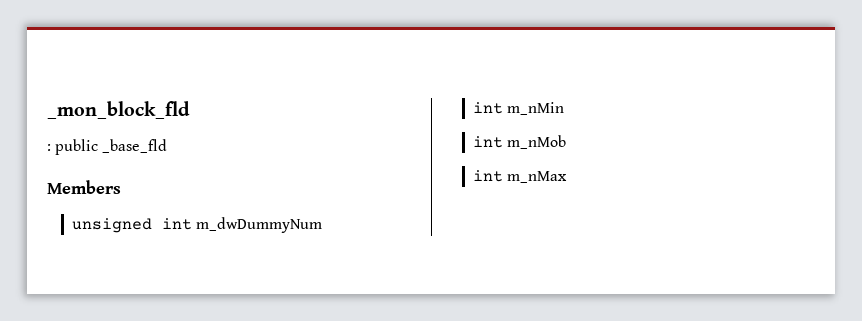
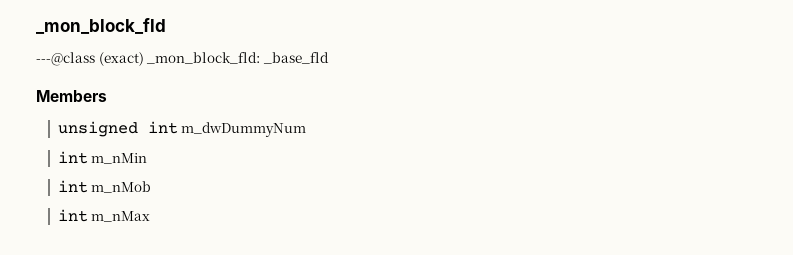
- : public _base_fld
+ ---@class (exact) _mon_block_fld: _base_fld

